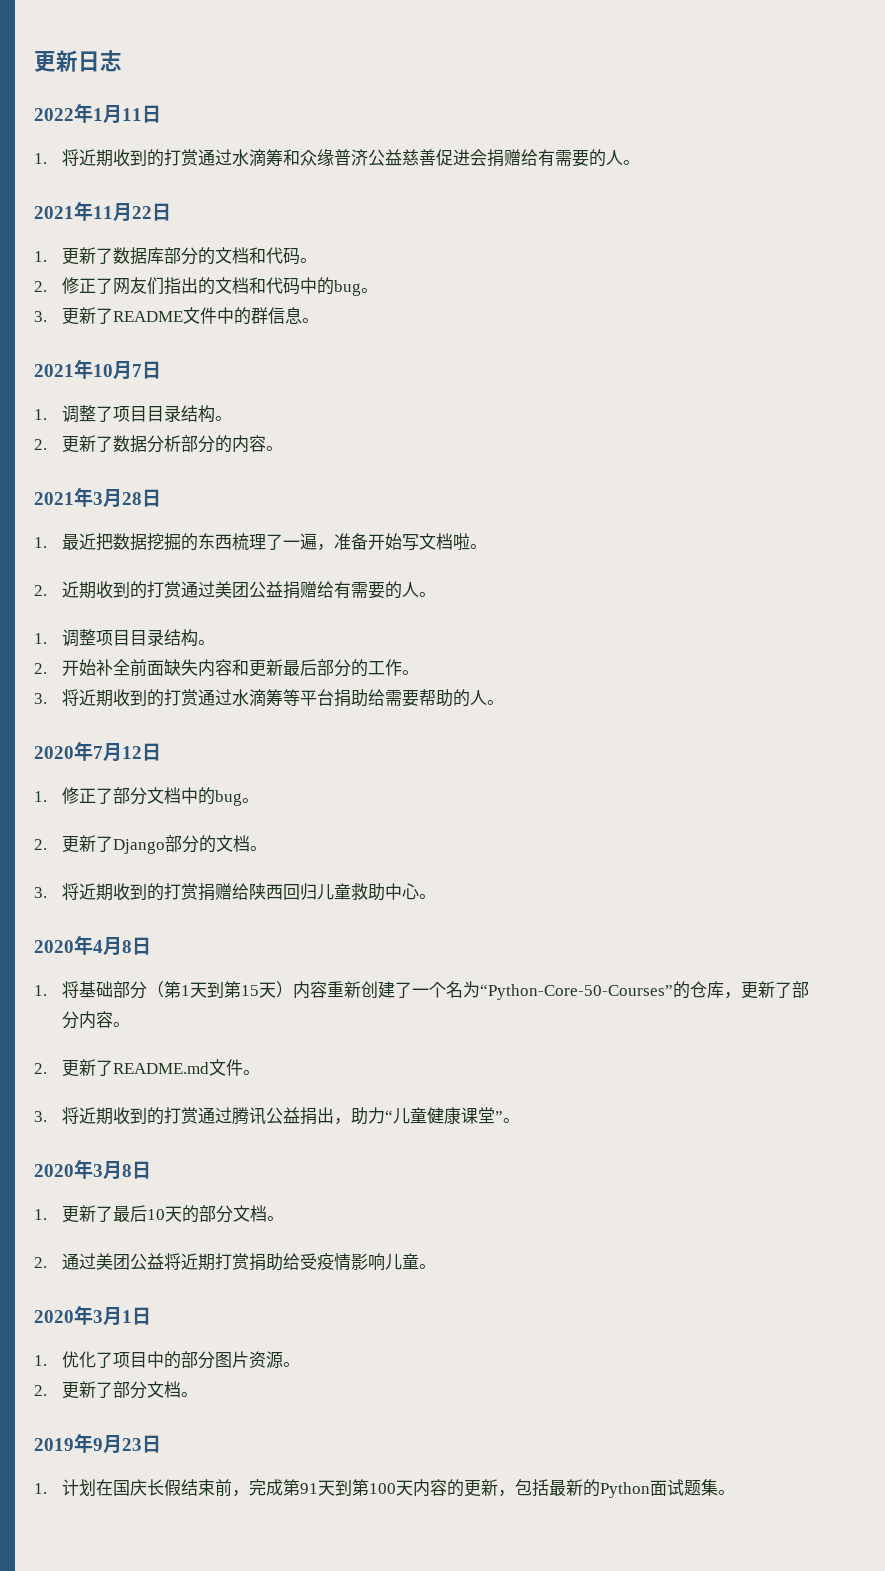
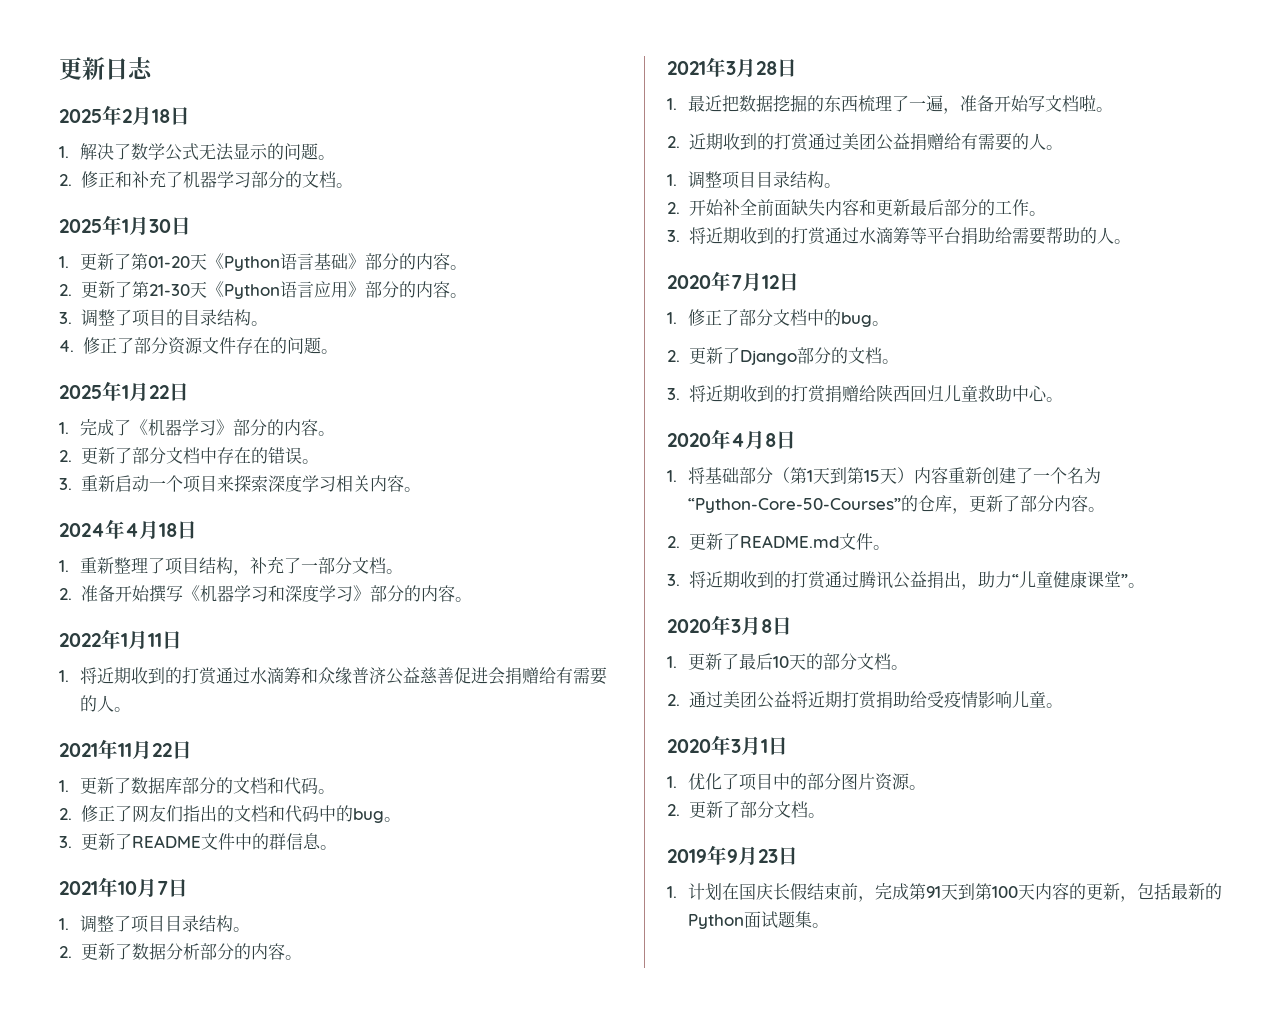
+ 2025年2月18日
+ 1.解决了数学公式无法显示的问题。
+ 2.修正和补充了机器学习部分的文档。
+ 2025年1月30日
+ 1.更新了第01-20天《Python语言基础》部分的内容。
+ 2.更新了第21-30天《Python语言应用》部分的内容。
+ 3.调整了项目的目录结构。
+ 4.修正了部分资源文件存在的问题。
+ 2025年1月22日
+ 1.完成了《机器学习》部分的内容。
+ 2.更新了部分文档中存在的错误。
+ 3.重新启动一个项目来探索深度学习相关内容。
+ 2024年4月18日
+ 1.重新整理了项目结构，补充了一部分文档。
+ 2.准备开始撰写《机器学习和深度学习》部分的内容。

